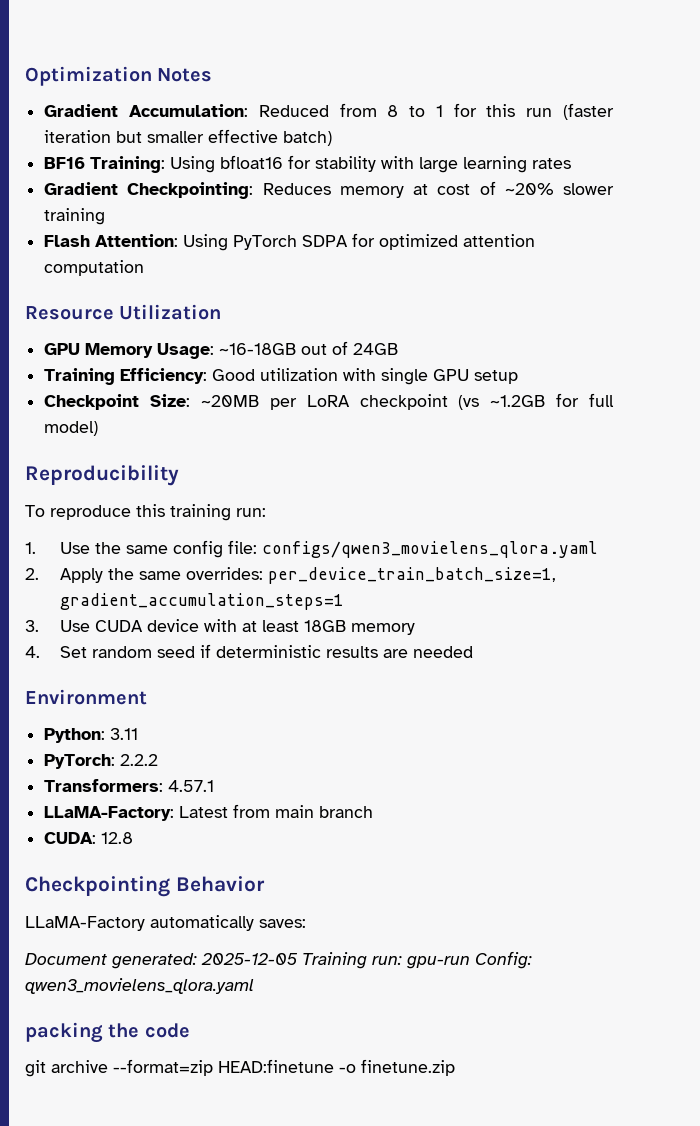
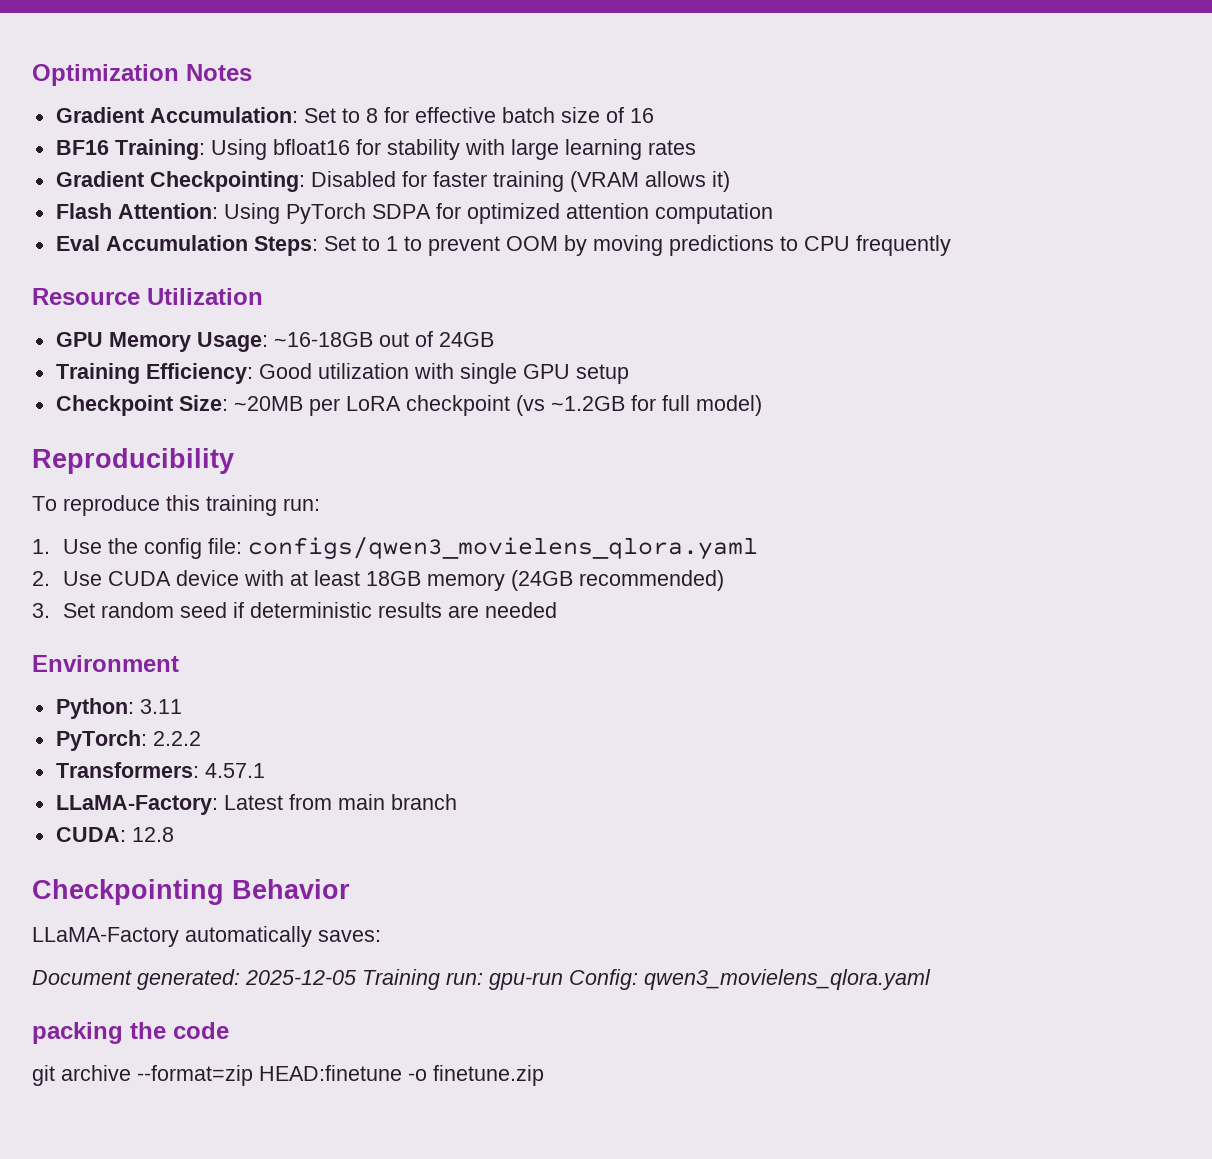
- Gradient Accumulation: Reduced from 8 to 1 for this run (faster iteration but smaller effective batch)
+ Gradient Accumulation: Set to 8 for effective batch size of 16
- Gradient Checkpointing: Reduces memory at cost of ~20% slower training
+ Gradient Checkpointing: Disabled for faster training (VRAM allows it)
+ Eval Accumulation Steps: Set to 1 to prevent OOM by moving predictions to CPU frequently
- 1. Use the same config file: configs/qwen3_movielens_qlora.yaml
+ 1. Use the config file: configs/qwen3_movielens_qlora.yaml
- 2. Apply the same overrides: per_device_train_batch_size=1, gradient_accumulation_steps=1
- 3. Use CUDA device with at least 18GB memory
- 4. Set random seed if deterministic results are needed
+ 2. Use CUDA device with at least 18GB memory (24GB recommended)
+ 3. Set random seed if deterministic results are needed

